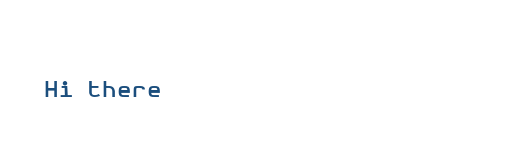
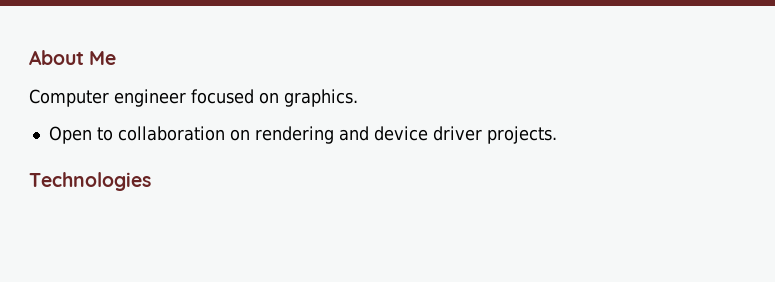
- Hi there
+ About Me
+ Computer engineer focused on graphics.
+ Open to collaboration on rendering and device driver projects.
+ Technologies

